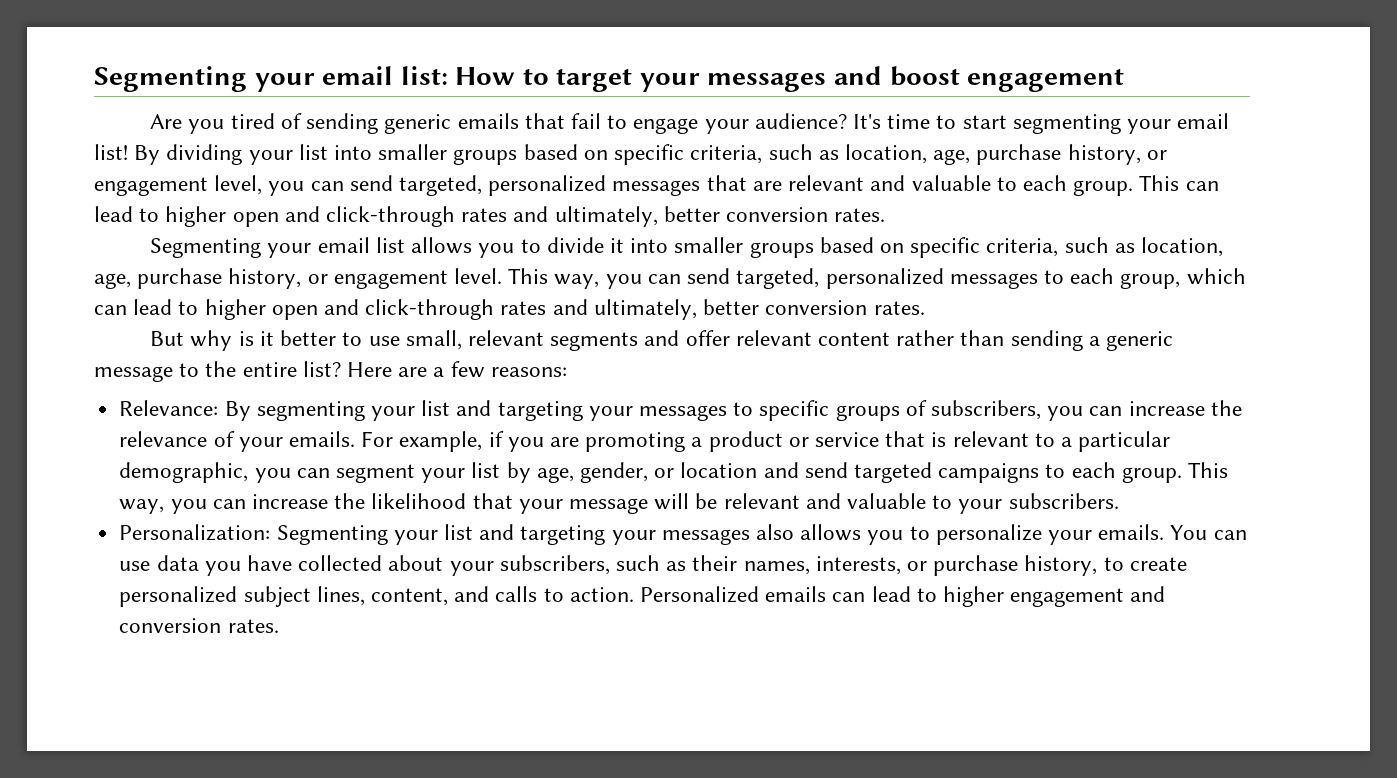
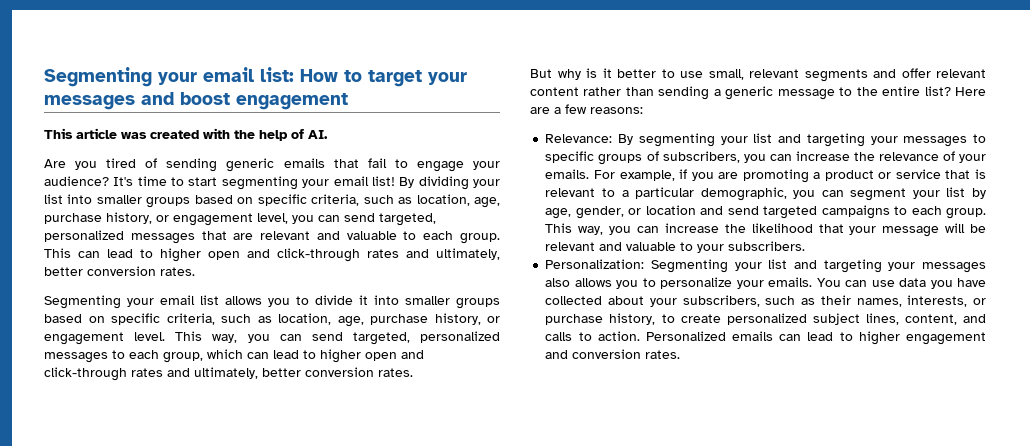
+ This article was created with the help of AI.

